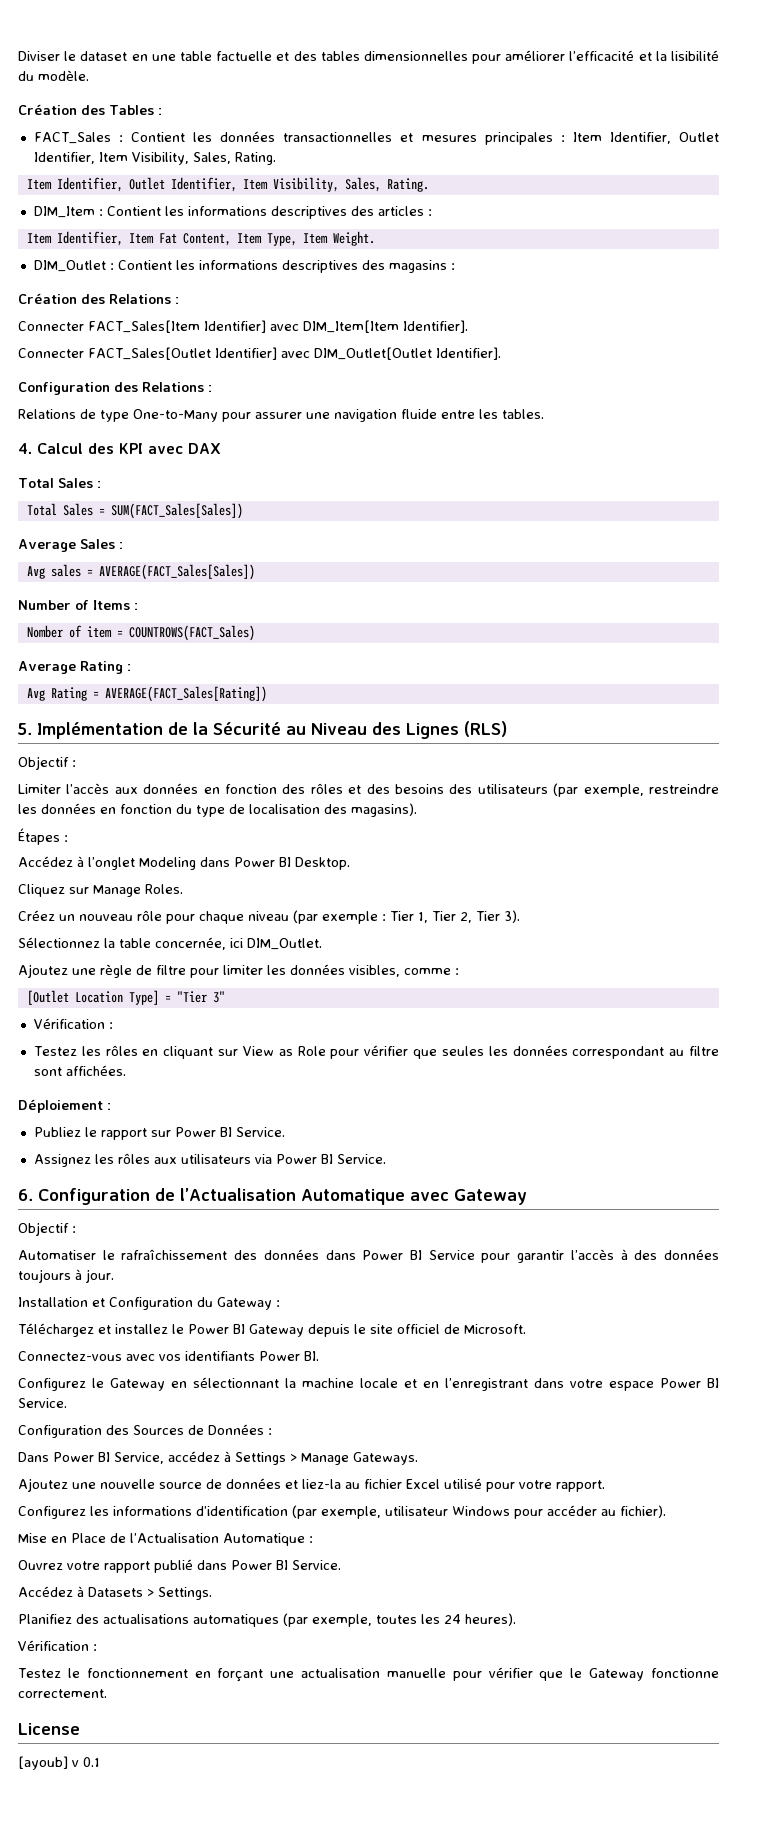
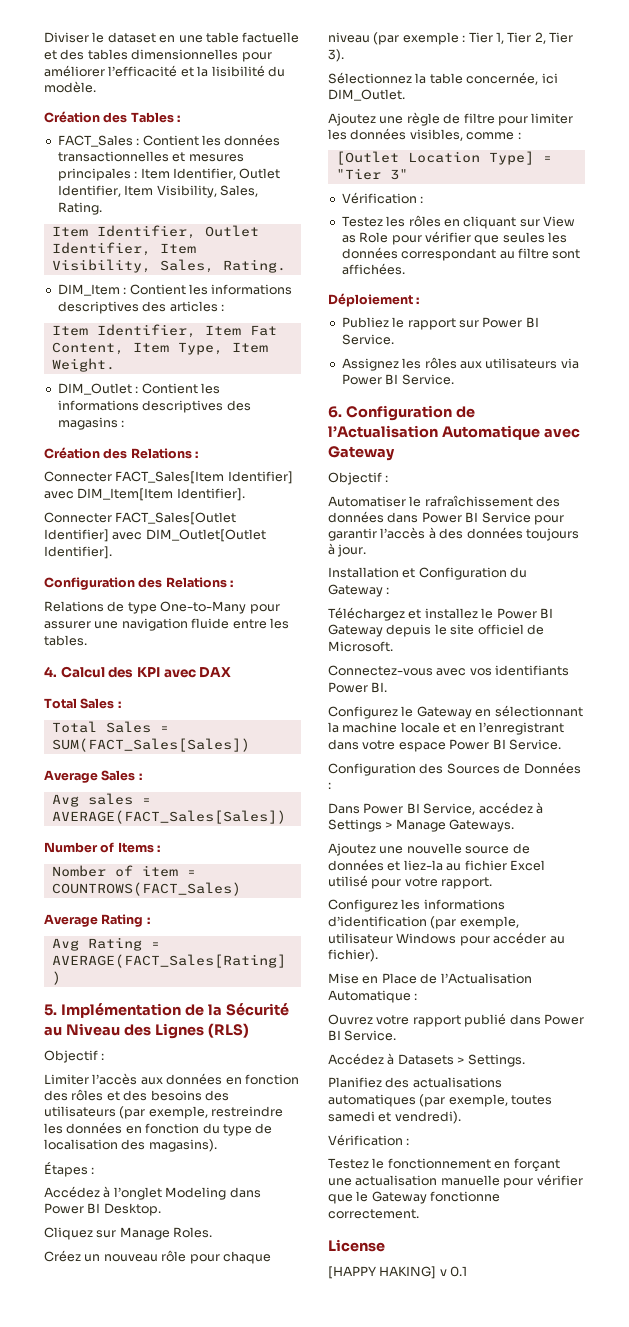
- Planifiez des actualisations automatiques (par exemple, toutes les 24 heures).
+ Planifiez des actualisations automatiques (par exemple, toutes samedi et vendredi).
- [ayoub] v 0.1
+ [HAPPY HAKING] v 0.1

